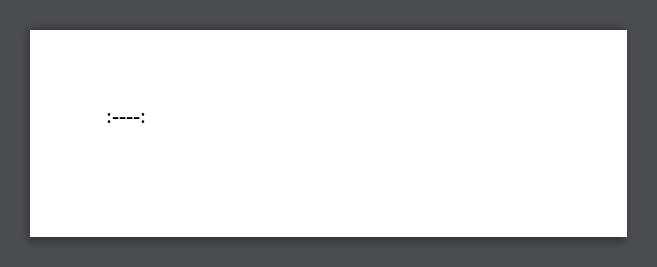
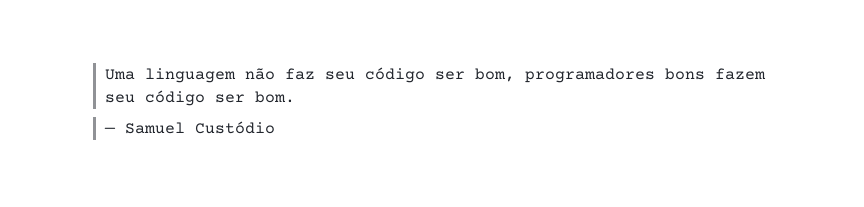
- :----:
+ Uma linguagem não faz seu código ser bom, programadores bons fazem seu código ser bom.
+ — Samuel Custódio

